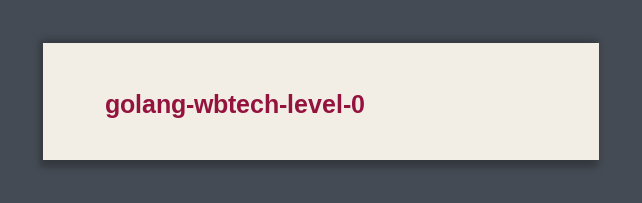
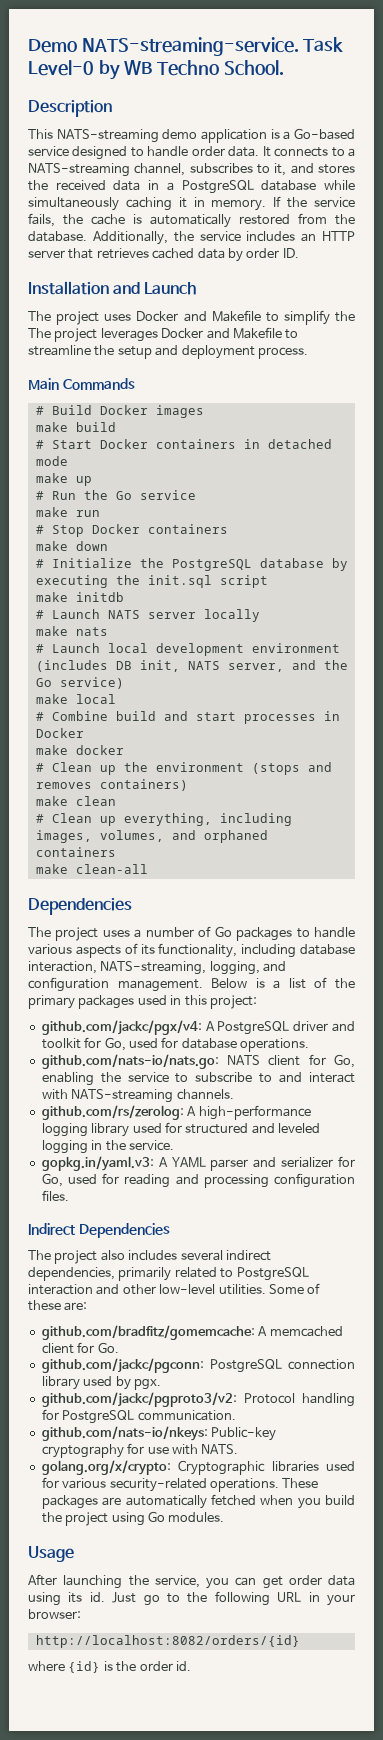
- golang-wbtech-level-0
+ Demo NATS-streaming-service. Task Level-0 by WB Techno School.
+ Description
+ This NATS-streaming demo application is a Go-based service designed to handle order data. It connects to a NATS-streaming channel, subscribes to it, and stores the received data in a PostgreSQL database while simultaneously caching it in memory. If the service fails, the cache is automatically restored from the database. Additionally, the service includes an HTTP server that retrieves cached data by order ID.
+ Installation and Launch
+ The project uses Docker and Makefile to simplify the The project leverages Docker and Makefile to streamline the setup and deployment process.
+ Main Commands
+ # Build Docker images
+ make build
+ # Start Docker containers in detached mode
+ make up
+ # Run the Go service
+ make run
+ # Stop Docker containers
+ make down
+ # Initialize the PostgreSQL database by executing the init.sql script
+ make initdb
+ # Launch NATS server locally
+ make nats
+ # Launch local development environment (includes DB init, NATS server, and the Go service)
+ make local
+ # Combine build and start processes in Docker
+ make docker
+ # Clean up the environment (stops and removes containers)
+ make clean
+ # Clean up everything, including images, volumes, and orphaned containers
+ make clean-all
+ Dependencies
+ The project uses a number of Go packages to handle various aspects of its functionality, including database interaction, NATS-streaming, logging, and configuration management. Below is a list of the primary packages used in this project:
+ github.com/jackc/pgx/v4: A PostgreSQL driver and toolkit for Go, used for database operations.
+ github.com/nats-io/nats.go: NATS client for Go, enabling the service to subscribe to and interact with NATS-streaming channels.
+ github.com/rs/zerolog: A high-performance logging library used for structured and leveled logging in the service.
+ gopkg.in/yaml.v3: A YAML parser and serializer for Go, used for reading and processing configuration files.
+ Indirect Dependencies
+ The project also includes several indirect dependencies, primarily related to PostgreSQL interaction and other low-level utilities. Some of these are:
+ github.com/bradfitz/gomemcache: A memcached client for Go.
+ github.com/jackc/pgconn: PostgreSQL connection library used by pgx.
+ github.com/jackc/pgproto3/v2: Protocol handling for PostgreSQL communication.
+ github.com/nats-io/nkeys: Public-key cryptography for use with NATS.
+ golang.org/x/crypto: Cryptographic libraries used for various security-related operations. These packages are automatically fetched when you build the project using Go modules.
+ Usage
+ After launching the service, you can get order data using its id. Just go to the following URL in your browser:
+ http://localhost:8082/orders/{id}
+ where {id} is the order id.

